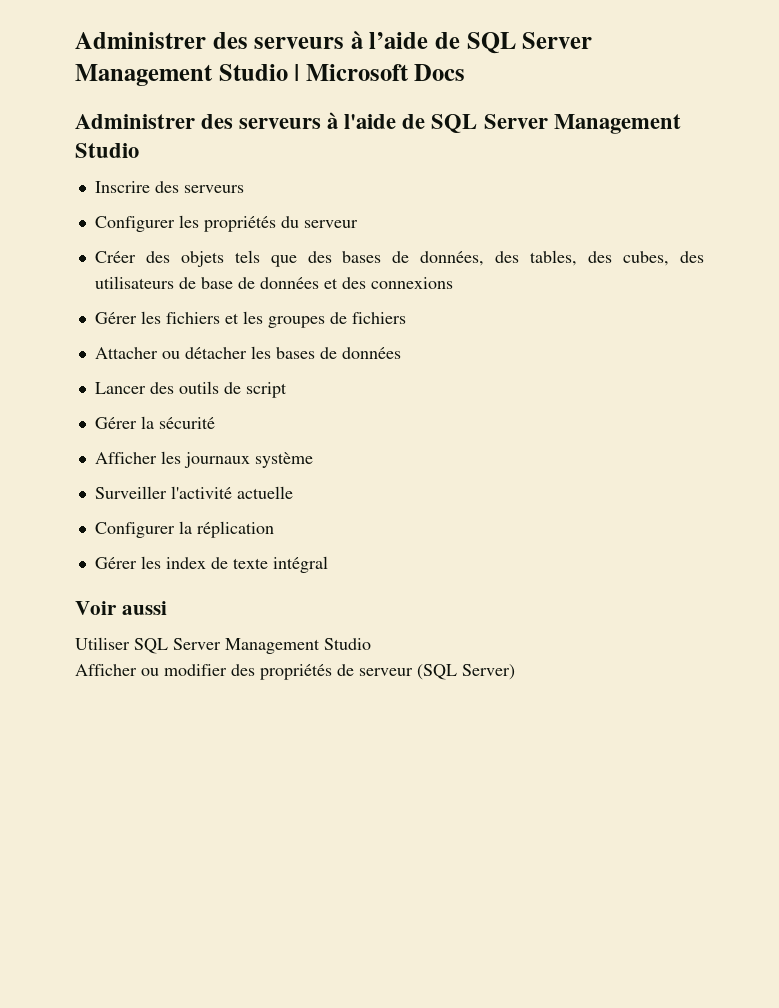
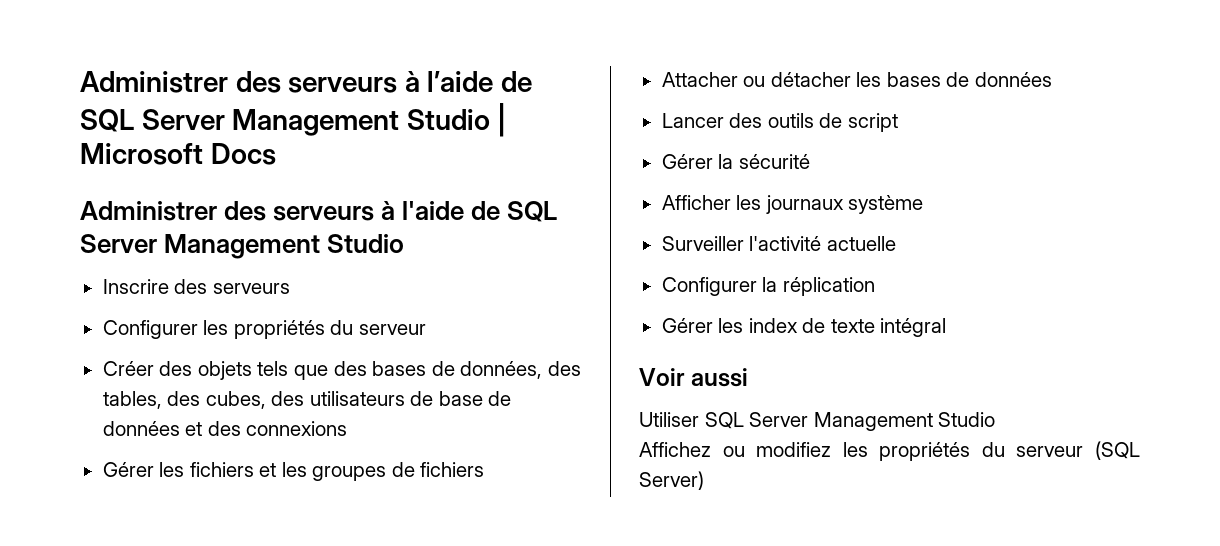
- Afficher ou modifier des propriétés de serveur (SQL Server)
+ Affichez ou modifiez les propriétés du serveur (SQL Server)

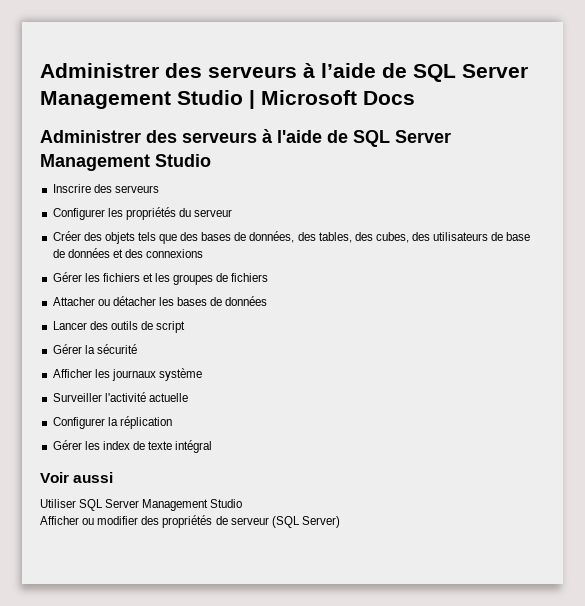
- Affichez ou modifiez les propriétés du serveur (SQL Server)
+ Afficher ou modifier des propriétés de serveur (SQL Server)

